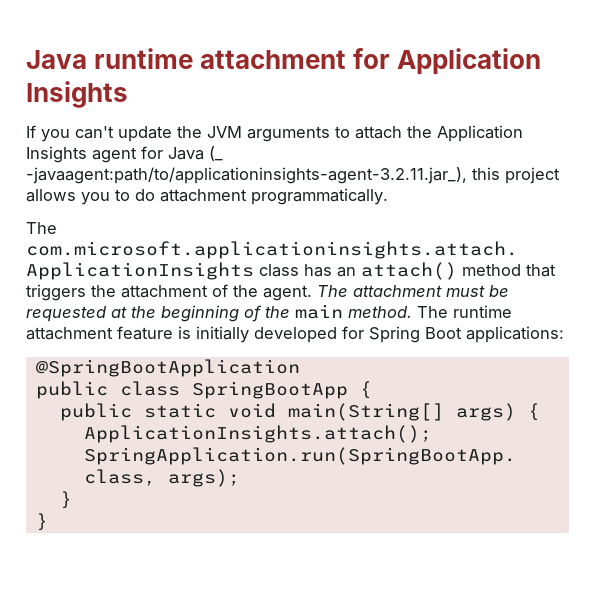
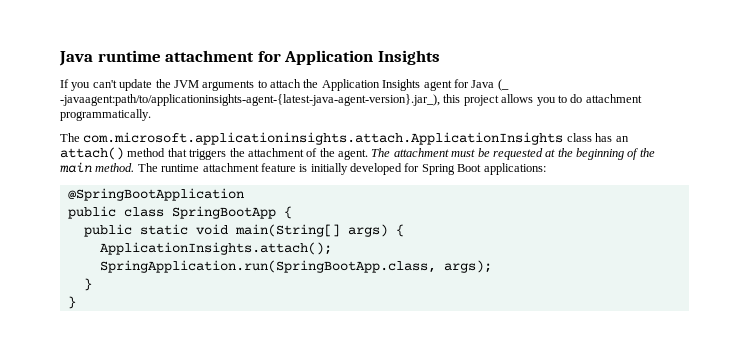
- If you can't update the JVM arguments to attach the Application Insights agent for Java (_ -javaagent:path/to/applicationinsights-agent-3.2.11.jar_), this project allows you to do attachment programmatically.
+ If you can't update the JVM arguments to attach the Application Insights agent for Java (_ -javaagent:path/to/applicationinsights-agent-{latest-java-agent-version}.jar_), this project allows you to do attachment programmatically.

